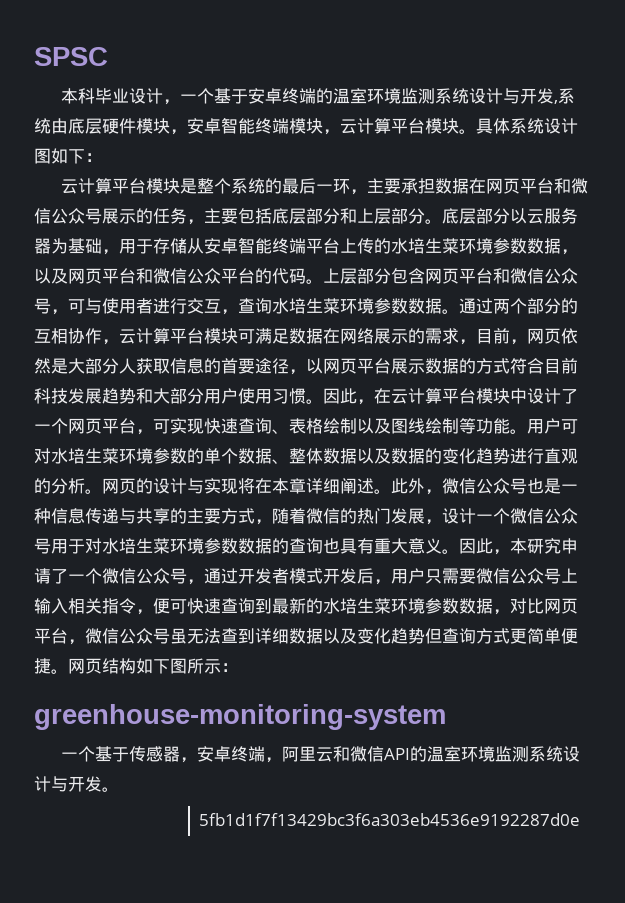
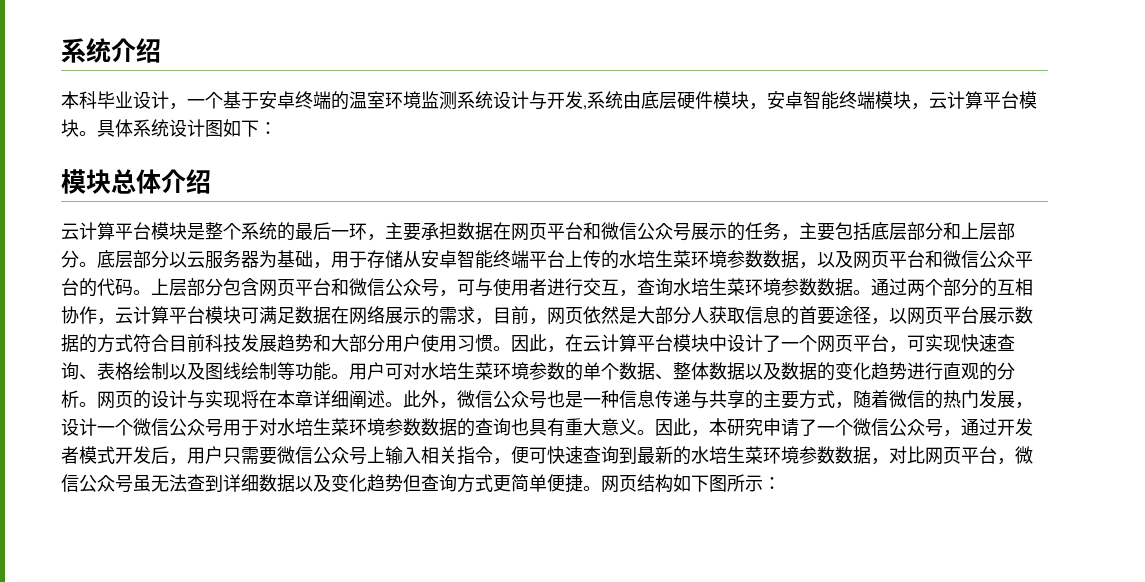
- SPSC
+ 系统介绍
+ 模块总体介绍
- greenhouse-monitoring-system
- 一个基于传感器，安卓终端，阿里云和微信API的温室环境监测系统设计与开发。
- 5fb1d1f7f13429bc3f6a303eb4536e9192287d0e

